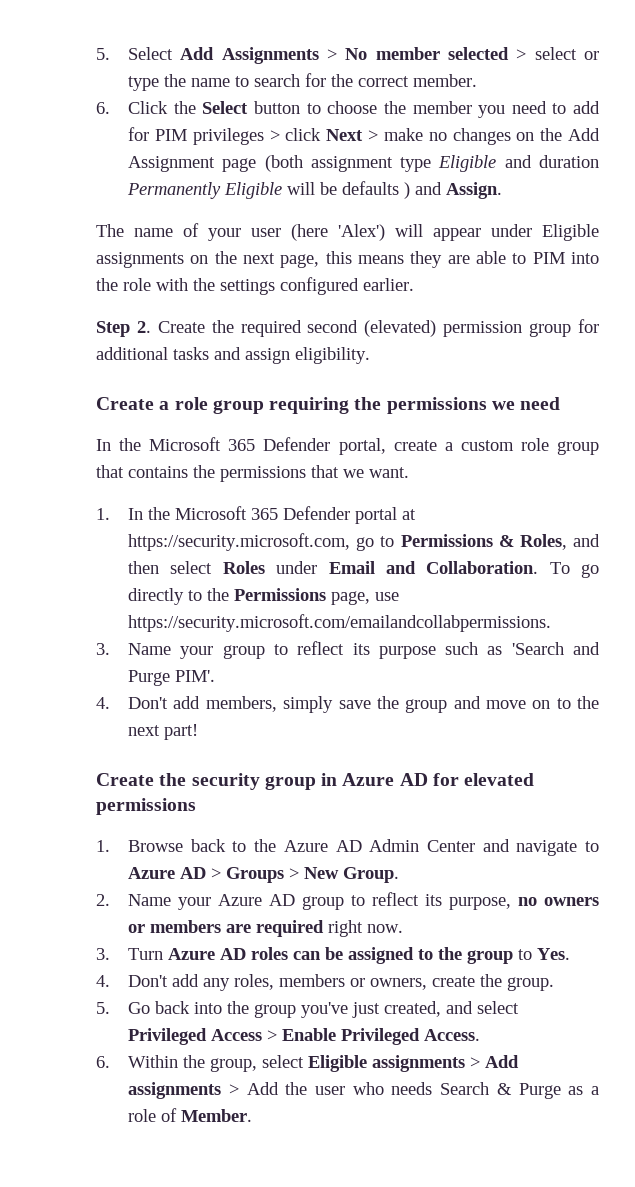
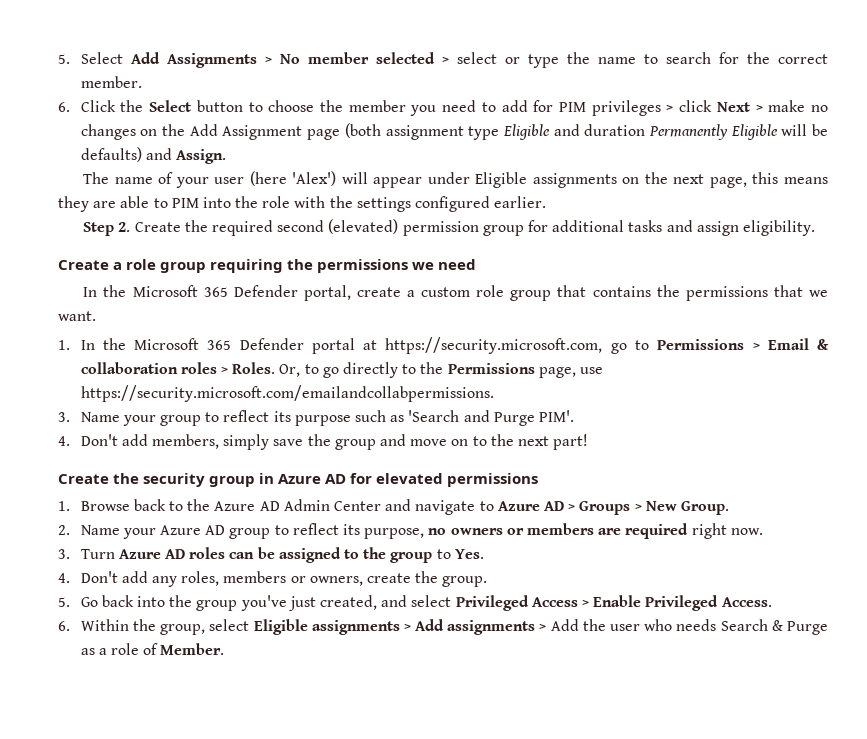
- 6. Click the Select button to choose the member you need to add for PIM privileges > click Next > make no changes on the Add Assignment page (both assignment type Eligible and duration Permanently Eligible will be defaults ) and Assign.
+ 6. Click the Select button to choose the member you need to add for PIM privileges > click Next > make no changes on the Add Assignment page (both assignment type Eligible and duration Permanently Eligible will be defaults) and Assign.
- 1. In the Microsoft 365 Defender portal at https://security.microsoft.com, go to Permissions & Roles, and then select Roles under Email and Collaboration. To go directly to the Permissions page, use https://security.microsoft.com/emailandcollabpermissions.
+ 1. In the Microsoft 365 Defender portal at https://security.microsoft.com, go to Permissions > Email & collaboration roles > Roles. Or, to go directly to the Permissions page, use https://security.microsoft.com/emailandcollabpermissions.

